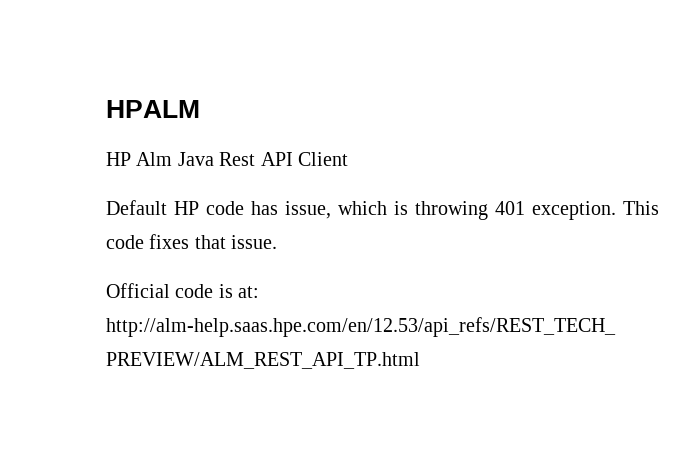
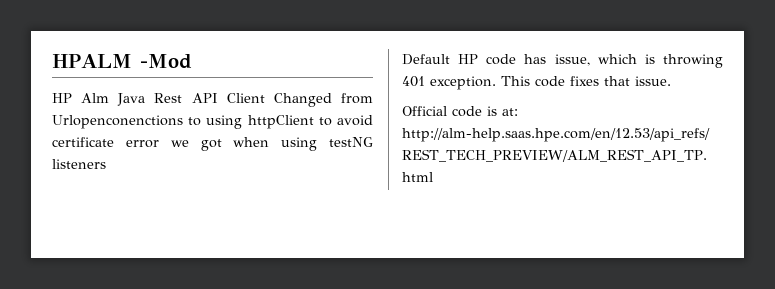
- HPALM
+ HPALM -Mod
- HP Alm Java Rest API Client
+ HP Alm Java Rest API Client Changed from Urlopenconenctions to using httpClient to avoid certificate error we got when using testNG listeners

